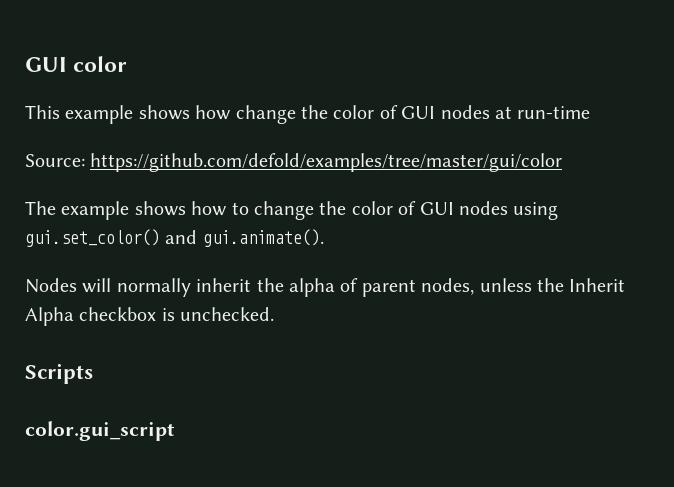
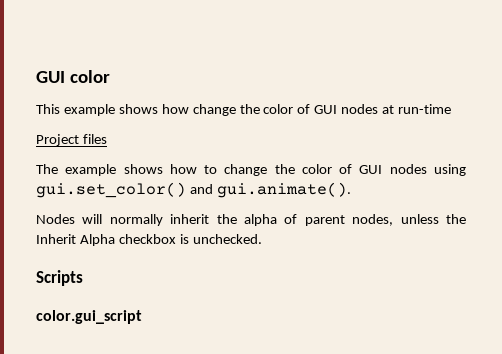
- Source: https://github.com/defold/examples/tree/master/gui/color
+ Project files

